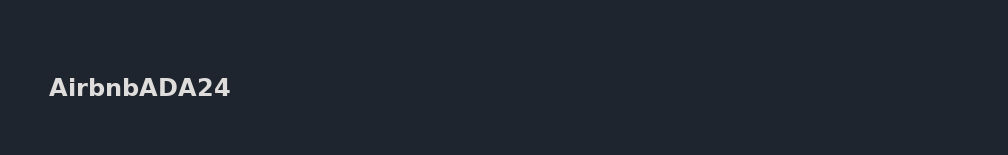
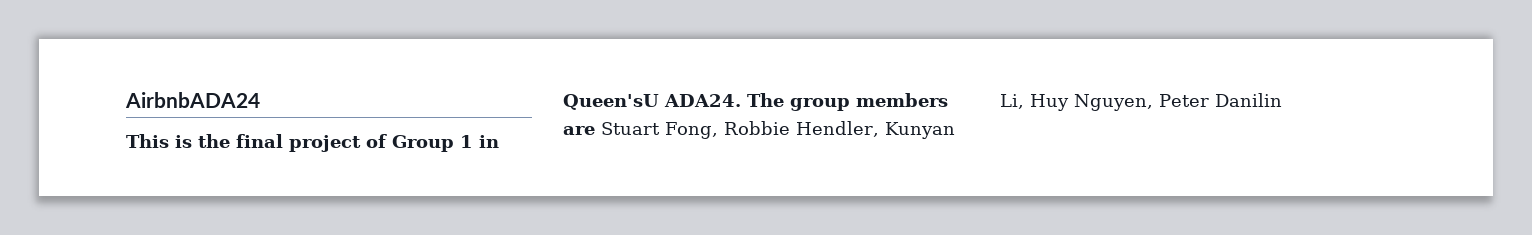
+ This is the final project of Group 1 in Queen'sU ADA24. The group members are Stuart Fong, Robbie Hendler, Kunyan Li, Huy Nguyen, Peter Danilin

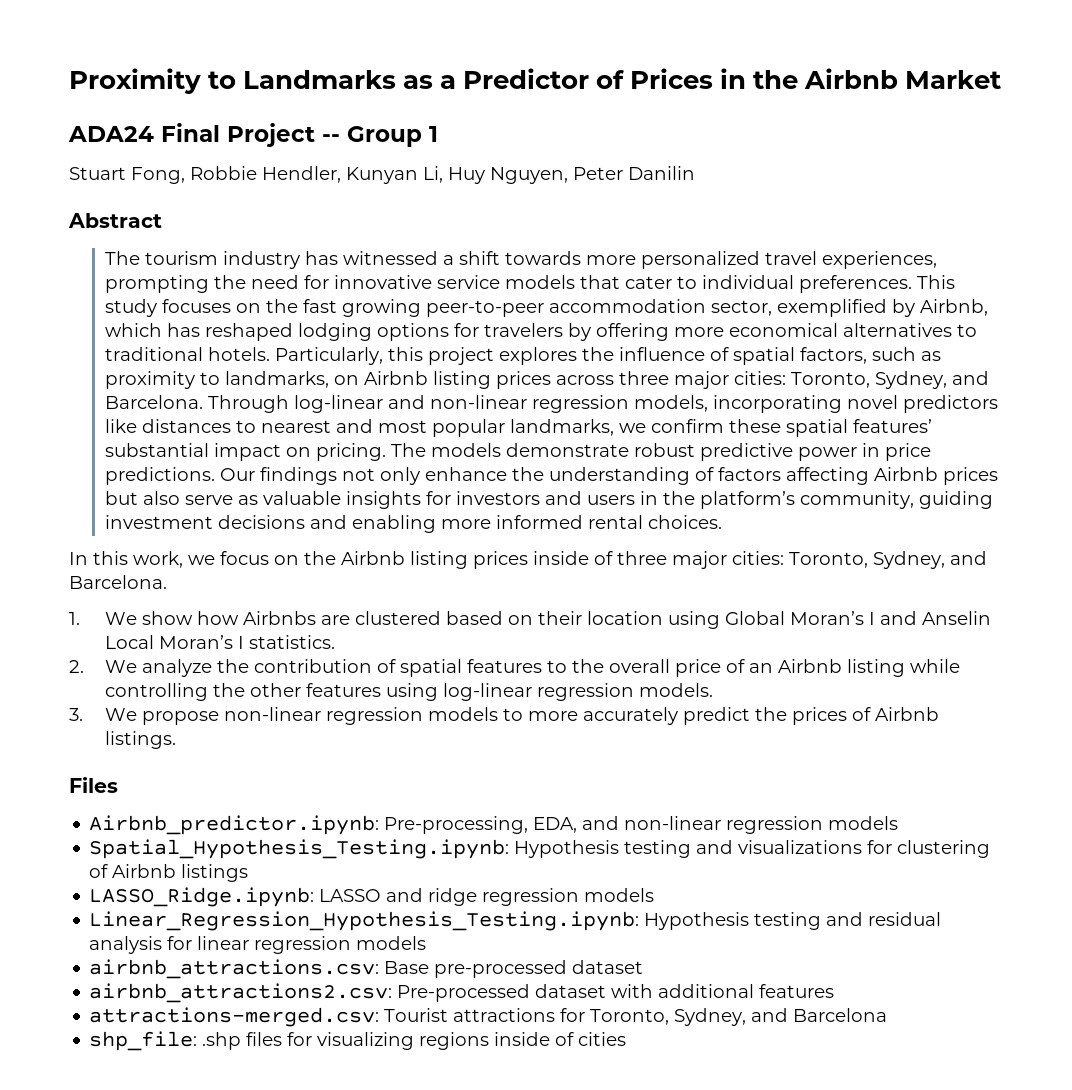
- AirbnbADA24
- This is the final project of Group 1 in Queen'sU ADA24. The group members are Stuart Fong, Robbie Hendler, Kunyan Li, Huy Nguyen, Peter Danilin
+ Proximity to Landmarks as a Predictor of Prices in the Airbnb Market
+ ADA24 Final Project -- Group 1
+ Stuart Fong, Robbie Hendler, Kunyan Li, Huy Nguyen, Peter Danilin
+ Abstract
+ The tourism industry has witnessed a shift towards more personalized travel experiences, prompting the need for innovative service models that cater to individual preferences. This study focuses on the fast growing peer-to-peer accommodation sector, exemplified by Airbnb, which has reshaped lodging options for travelers by offering more economical alternatives to traditional hotels. Particularly, this project explores the influence of spatial factors, such as proximity to landmarks, on Airbnb listing prices across three major cities: Toronto, Sydney, and Barcelona. Through log-linear and non-linear regression models, incorporating novel predictors like distances to nearest and most popular landmarks, we confirm these spatial features’ substantial impact on pricing. The models demonstrate robust predictive power in price predictions. Our findings not only enhance the understanding of factors affecting Airbnb prices but also serve as valuable insights for investors and users in the platform’s community, guiding investment decisions and enabling more informed rental choices.
+ In this work, we focus on the Airbnb listing prices inside of three major cities: Toronto, Sydney, and Barcelona.
+ 1. We show how Airbnbs are clustered based on their location using Global Moran’s I and Anselin Local Moran’s I statistics.
+ 2. We analyze the contribution of spatial features to the overall price of an Airbnb listing while controlling the other features using log-linear regression models.
+ 3. We propose non-linear regression models to more accurately predict the prices of Airbnb listings.
+ Files
+ Airbnb_predictor.ipynb: Pre-processing, EDA, and non-linear regression models
+ Spatial_Hypothesis_Testing.ipynb: Hypothesis testing and visualizations for clustering of Airbnb listings
+ LASSO_Ridge.ipynb: LASSO and ridge regression models
+ Linear_Regression_Hypothesis_Testing.ipynb: Hypothesis testing and residual analysis for linear regression models
+ airbnb_attractions.csv: Base pre-processed dataset
+ airbnb_attractions2.csv: Pre-processed dataset with additional features
+ attractions-merged.csv: Tourist attractions for Toronto, Sydney, and Barcelona
+ shp_file: .shp files for visualizing regions inside of cities

